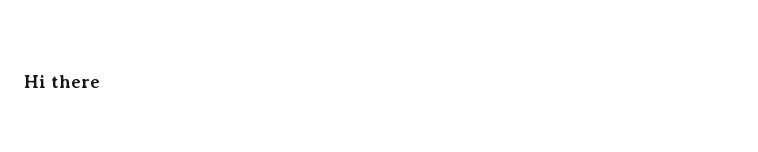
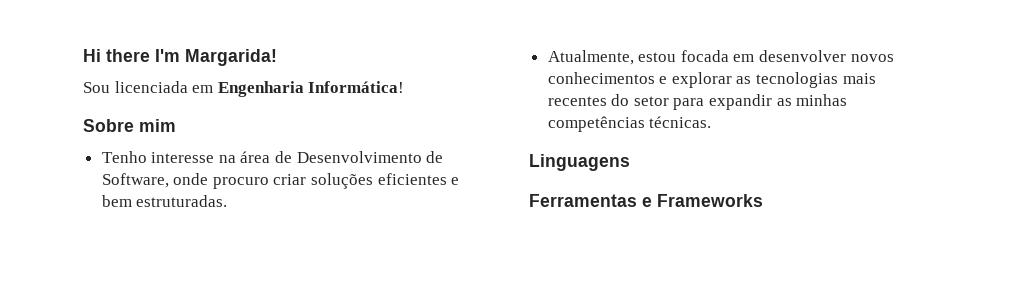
- Hi there
+ Hi there I'm Margarida!
+ Sou licenciada em Engenharia Informática!
+ Sobre mim
+ Tenho interesse na área de Desenvolvimento de Software, onde procuro criar soluções eficientes e bem estruturadas.
+ Atualmente, estou focada em desenvolver novos conhecimentos e explorar as tecnologias mais recentes do setor para expandir as minhas competências técnicas.
+ Linguagens
+ Ferramentas e Frameworks

